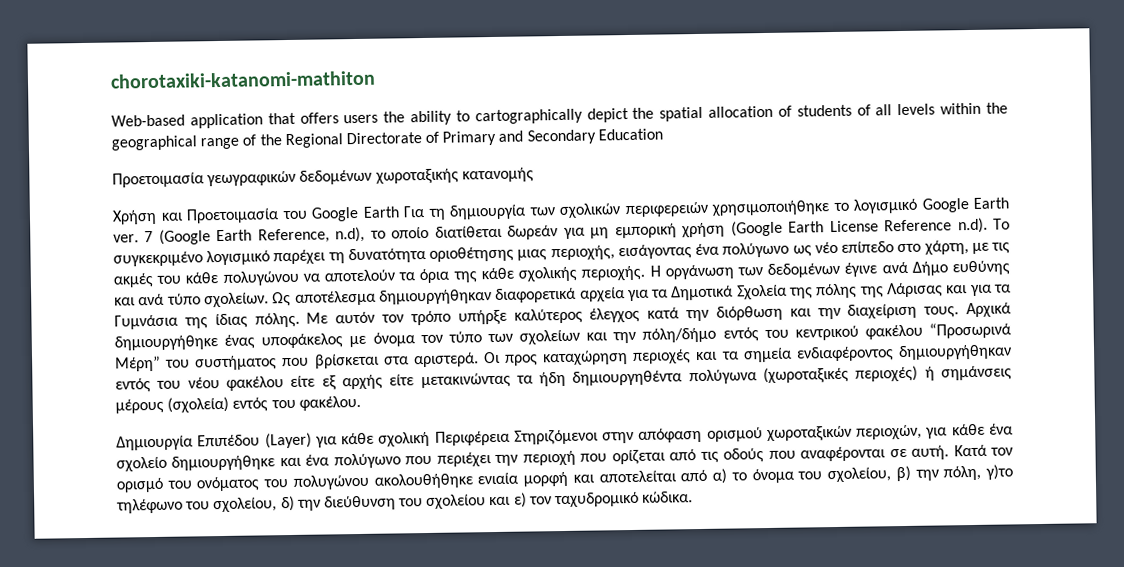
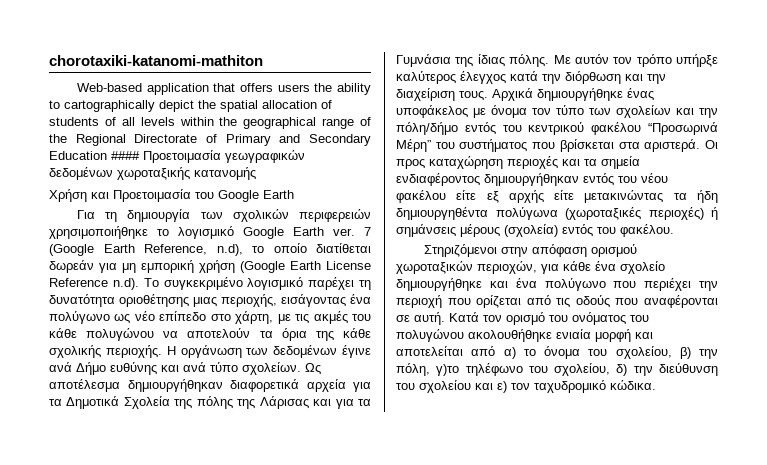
- Web-based application that offers users the ability to cartographically depict the spatial allocation of students of all levels within the geographical range of the Regional Directorate of Primary and Secondary Education
- Προετοιμασία γεωγραφικών δεδομένων χωροταξικής κατανομής
+ Web-based application that offers users the ability to cartographically depict the spatial allocation of students of all levels within the geographical range of the Regional Directorate of Primary and Secondary Education #### Προετοιμασία γεωγραφικών δεδομένων χωροταξικής κατανομής
- Χρήση και Προετοιμασία του Google Earth Για τη δημιουργία των σχολικών περιφερειών χρησιμοποιήθηκε το λογισμικό Google Earth ver.
+ Χρήση και Προετοιμασία του Google Earth
+ Για τη δημιουργία των σχολικών περιφερειών χρησιμοποιήθηκε το λογισμικό Google Earth ver.
- Δημιουργία Επιπέδου (Layer) για κάθε σχολική Περιφέρεια Στηριζόμενοι στην απόφαση ορισμού χωροταξικών περιοχών, για κάθε ένα σχολείο δημιουργήθηκε και ένα πολύγωνο που περιέχει την περιοχή που ορίζεται από τις οδούς που αναφέρονται σε αυτή.
+ Στηριζόμενοι στην απόφαση ορισμού χωροταξικών περιοχών, για κάθε ένα σχολείο δημιουργήθηκε και ένα πολύγωνο που περιέχει την περιοχή που ορίζεται από τις οδούς που αναφέρονται σε αυτή.

